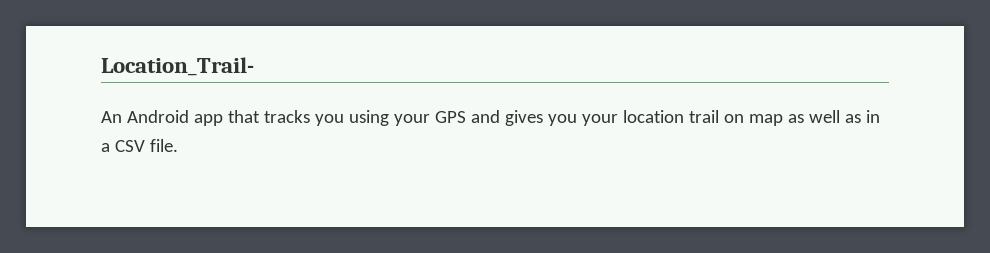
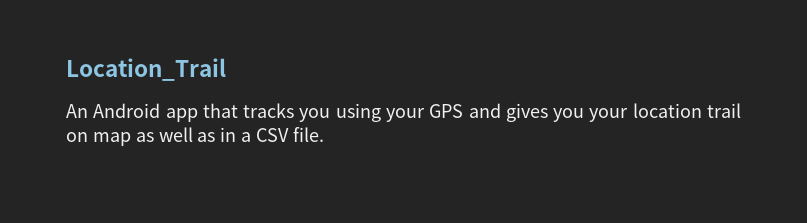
- Location_Trail-
+ Location_Trail

